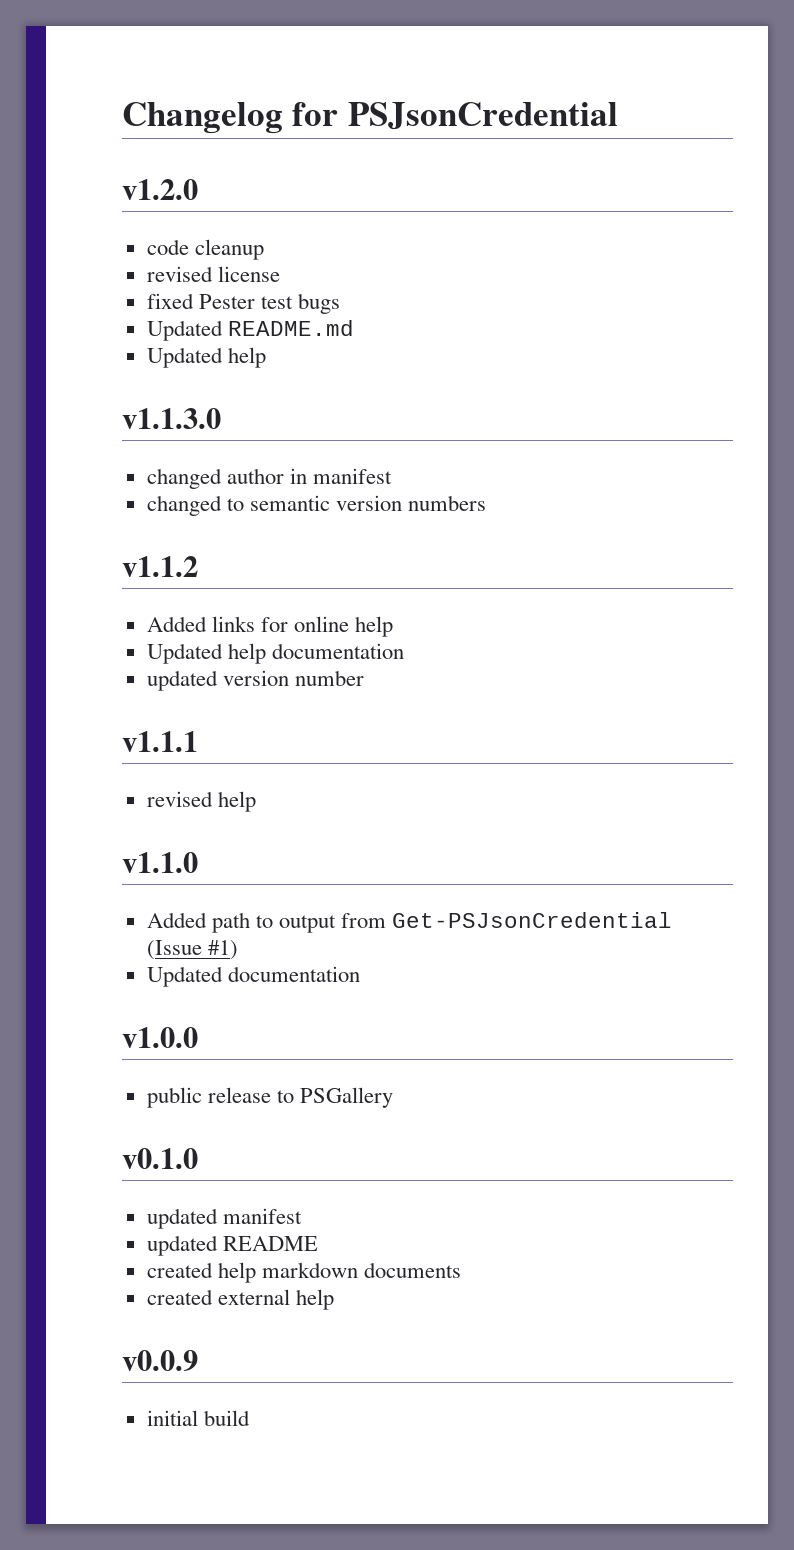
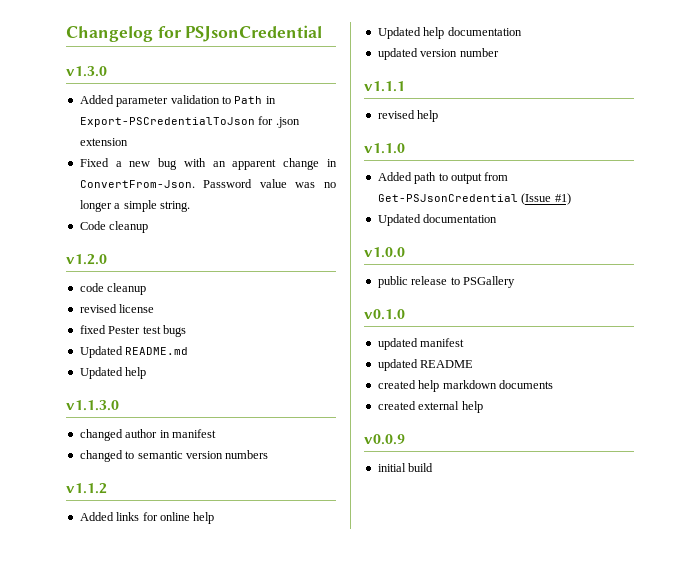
+ v1.3.0
+ Added parameter validation to Path in Export-PSCredentialToJson for .json extension
+ Fixed a new bug with an apparent change in ConvertFrom-Json. Password value was no longer a simple string.
+ Code cleanup

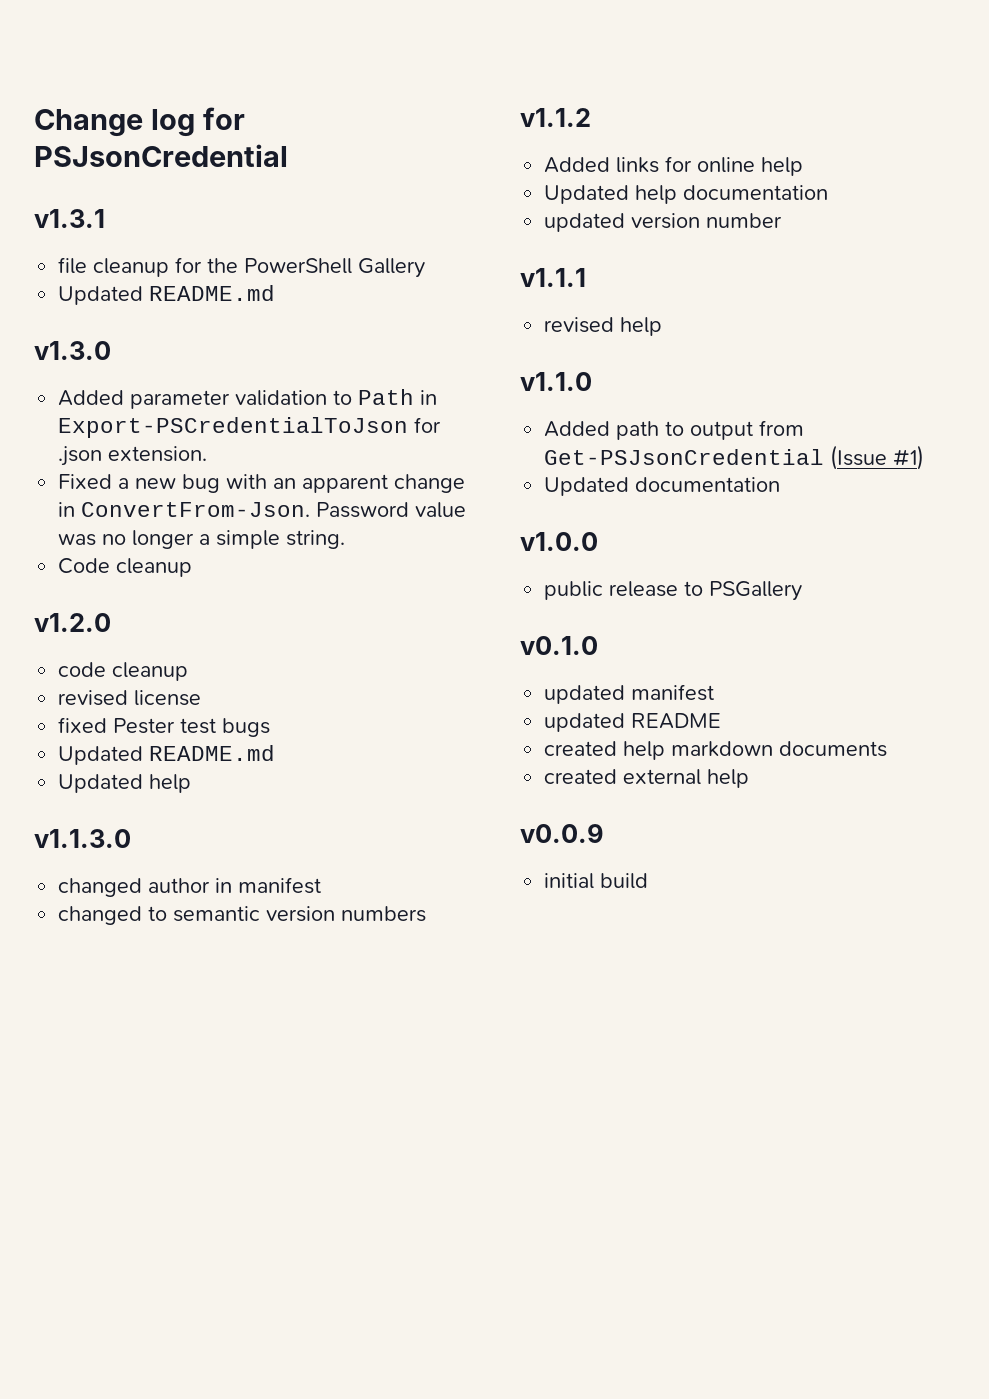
- Changelog for PSJsonCredential
+ Change log for PSJsonCredential
+ v1.3.1
+ file cleanup for the PowerShell Gallery
+ Updated README.md
- Added parameter validation to Path in Export-PSCredentialToJson for .json extension
+ Added parameter validation to Path in Export-PSCredentialToJson for .json extension.

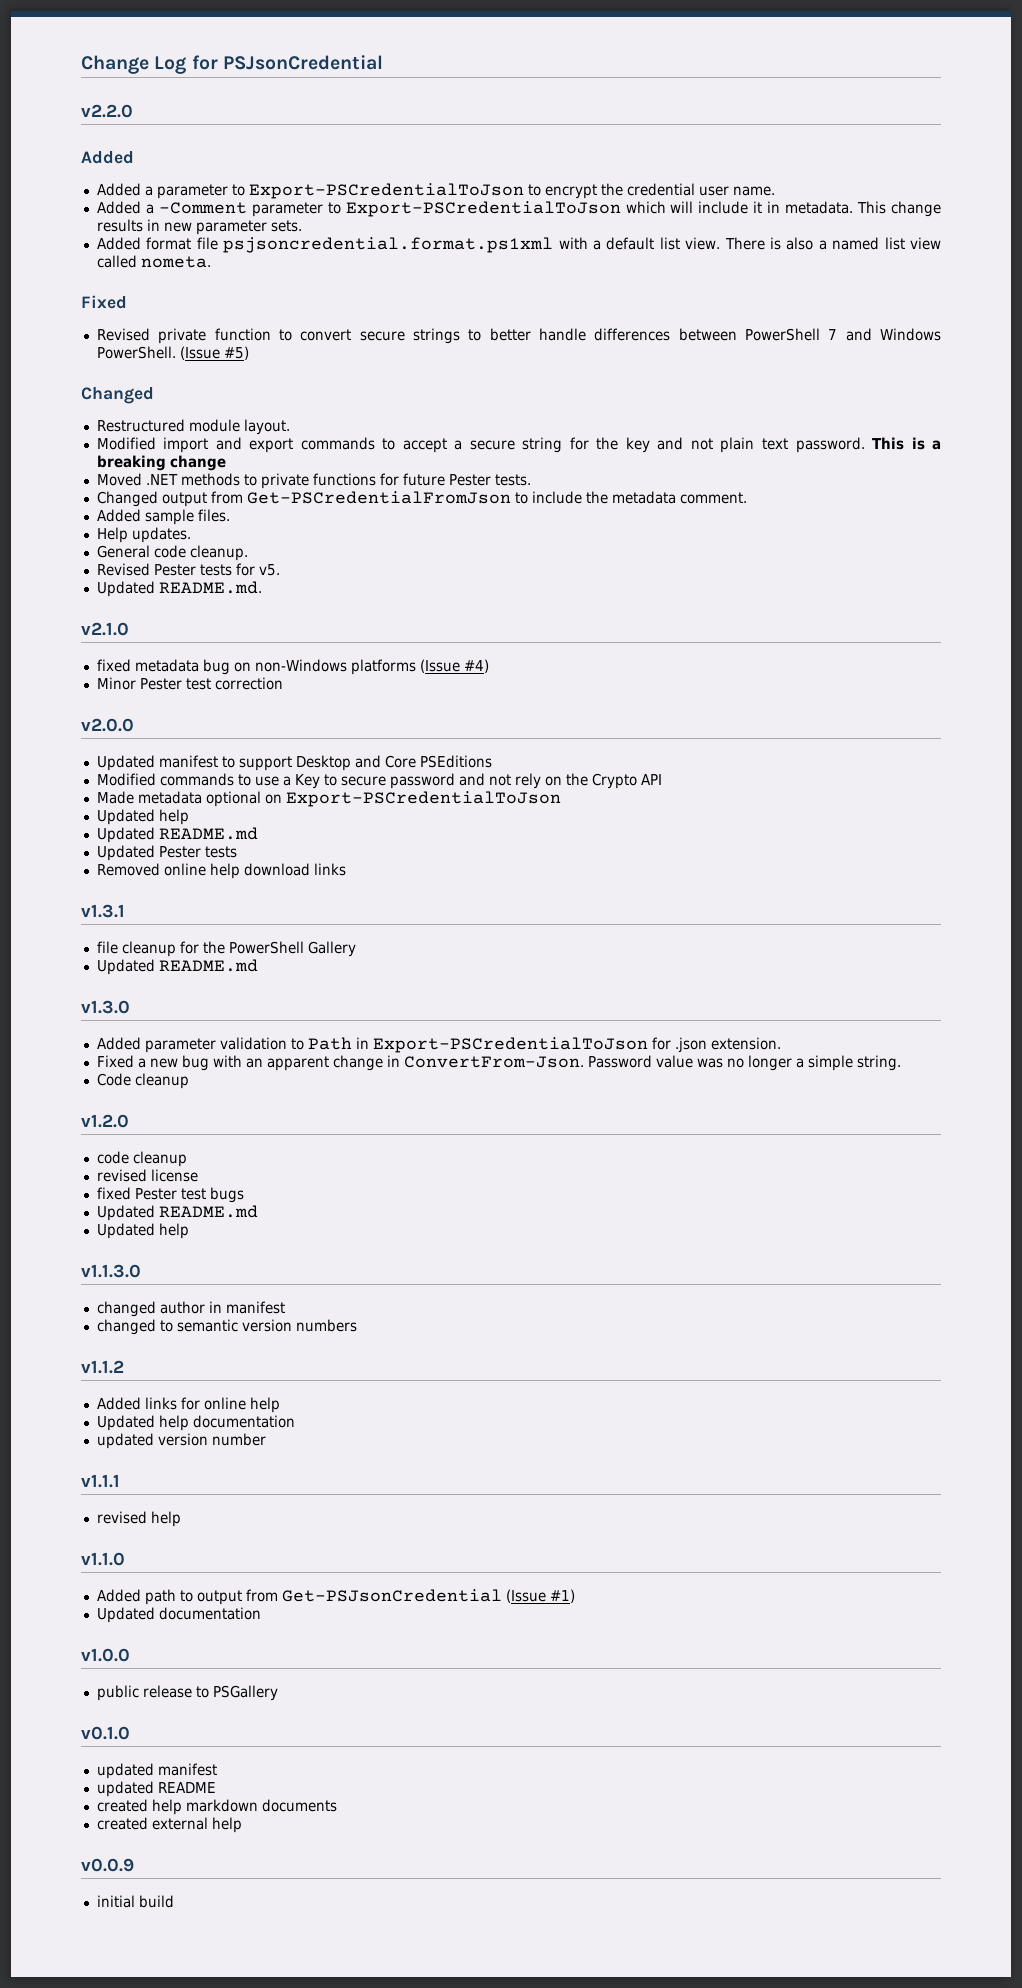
- Change log for PSJsonCredential
+ Change Log for PSJsonCredential
+ v2.2.0
+ Added
+ Added a parameter to Export-PSCredentialToJson to encrypt the credential user name.
+ Added a -Comment parameter to Export-PSCredentialToJson which will include it in metadata. This change results in new parameter sets.
+ Added format file psjsoncredential.format.ps1xml with a default list view. There is also a named list view called nometa.
+ Fixed
+ Revised private function to convert secure strings to better handle differences between PowerShell 7 and Windows PowerShell. (Issue #5)
+ Changed
+ Restructured module layout.
+ Modified import and export commands to accept a secure string for the key and not plain text password. This is a breaking change
+ Moved .NET methods to private functions for future Pester tests.
+ Changed output from Get-PSCredentialFromJson to include the metadata comment.
+ Added sample files.
+ Help updates.
+ General code cleanup.
+ Revised Pester tests for v5.
+ Updated README.md.
+ v2.1.0
+ fixed metadata bug on non-Windows platforms (Issue #4)
+ Minor Pester test correction
+ v2.0.0
+ Updated manifest to support Desktop and Core PSEditions
+ Modified commands to use a Key to secure password and not rely on the Crypto API
+ Made metadata optional on Export-PSCredentialToJson
+ Updated help
+ Updated README.md
+ Updated Pester tests
+ Removed online help download links

